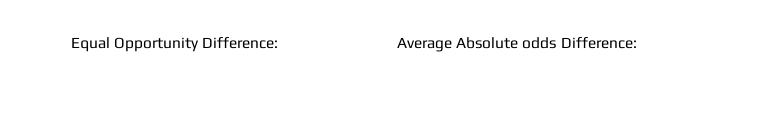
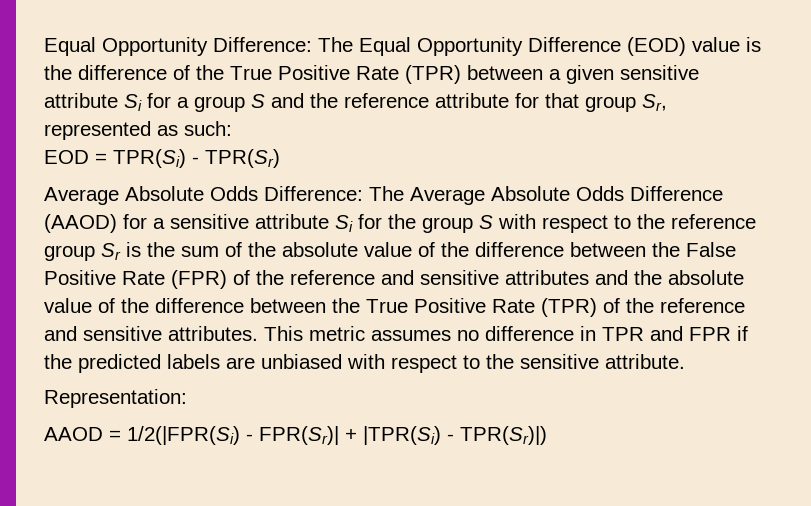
- Equal Opportunity Difference:
- Average Absolute odds Difference:
+ Equal Opportunity Difference: The Equal Opportunity Difference (EOD) value is the difference of the True Positive Rate (TPR) between a given sensitive attribute Si for a group S and the reference attribute for that group Sr, represented as such:
+ EOD = TPR(Si) - TPR(Sr)
+ Average Absolute Odds Difference: The Average Absolute Odds Difference (AAOD) for a sensitive attribute Si for the group S with respect to the reference group Sr is the sum of the absolute value of the difference between the False Positive Rate (FPR) of the reference and sensitive attributes and the absolute value of the difference between the True Positive Rate (TPR) of the reference and sensitive attributes. This metric assumes no difference in TPR and FPR if the predicted labels are unbiased with respect to the sensitive attribute.
+ Representation:
+ AAOD = 1/2(|FPR(Si) - FPR(Sr)| + |TPR(Si) - TPR(Sr)|)

